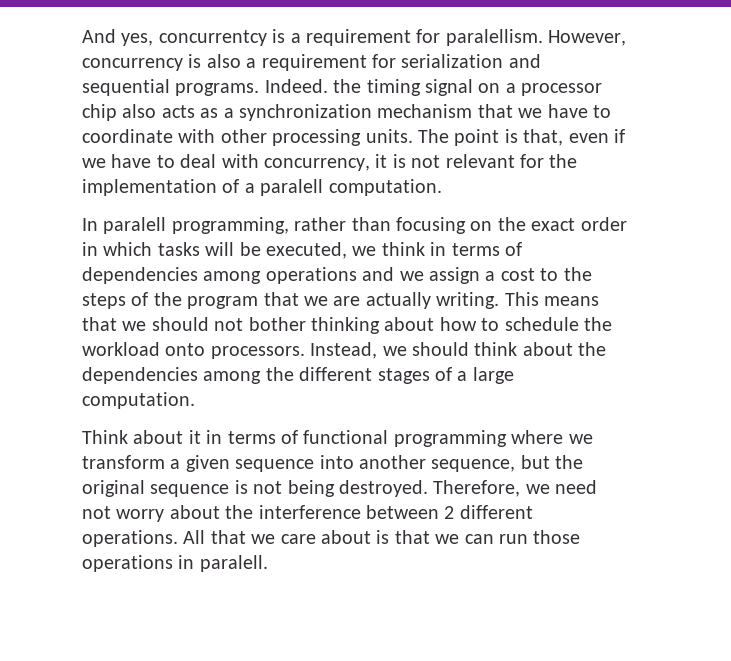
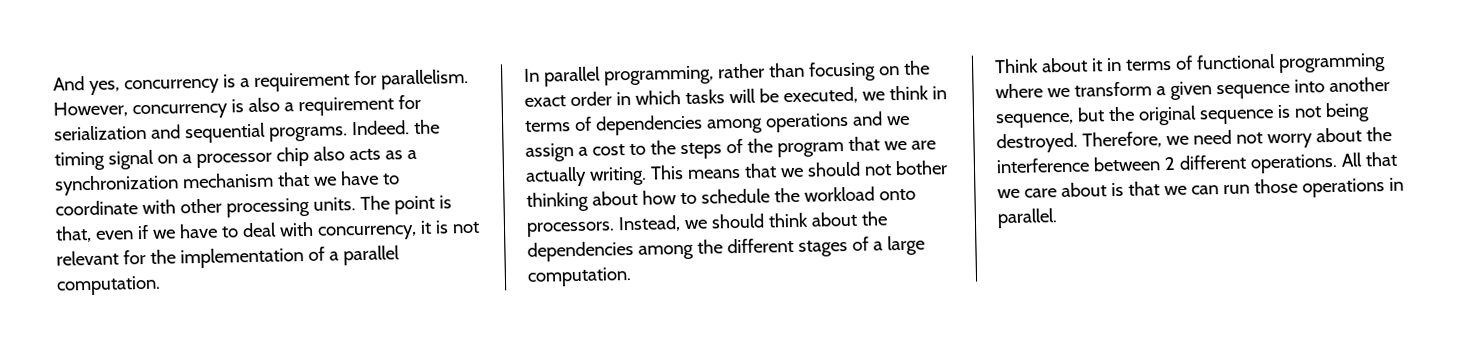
- And yes, concurrentcy is a requirement for paralellism.
+ And yes, concurrency is a requirement for parallelism.
- The point is that, even if we have to deal with concurrency, it is not relevant for the implementation of a paralell computation.
+ The point is that, even if we have to deal with concurrency, it is not relevant for the implementation of a parallel computation.
- In paralell programming, rather than focusing on the exact order in which tasks will be executed, we think in terms of dependencies among operations and we assign a cost to the steps of the program that we are actually writing.
+ In parallel programming, rather than focusing on the exact order in which tasks will be executed, we think in terms of dependencies among operations and we assign a cost to the steps of the program that we are actually writing.
- All that we care about is that we can run those operations in paralell.
+ All that we care about is that we can run those operations in parallel.

